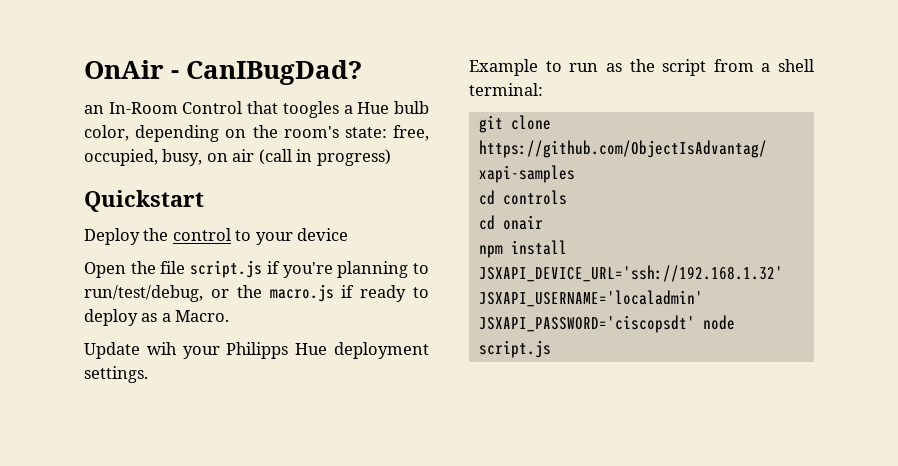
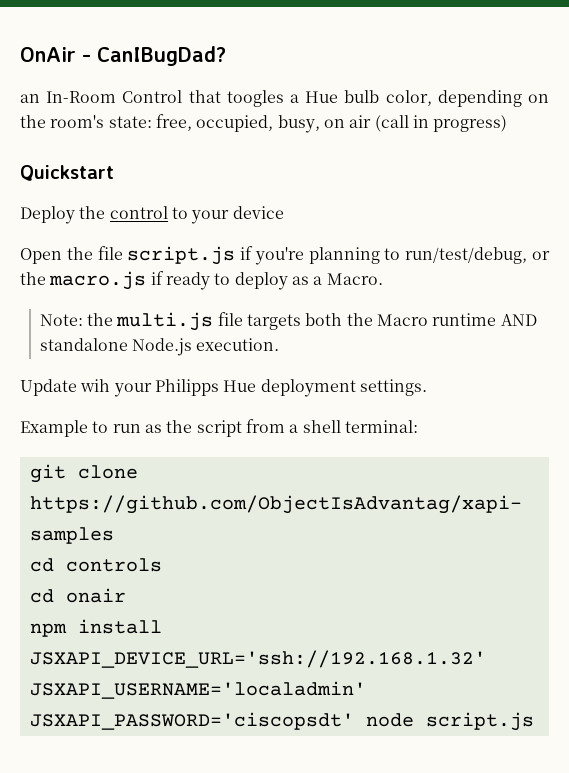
+ Note: the multi.js file targets both the Macro runtime AND standalone Node.js execution.

